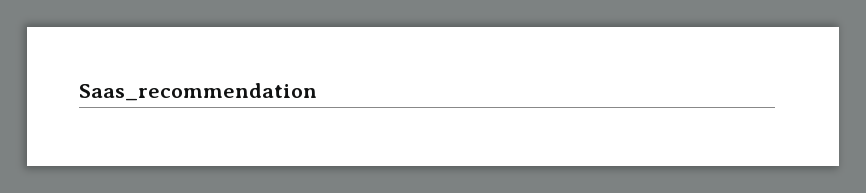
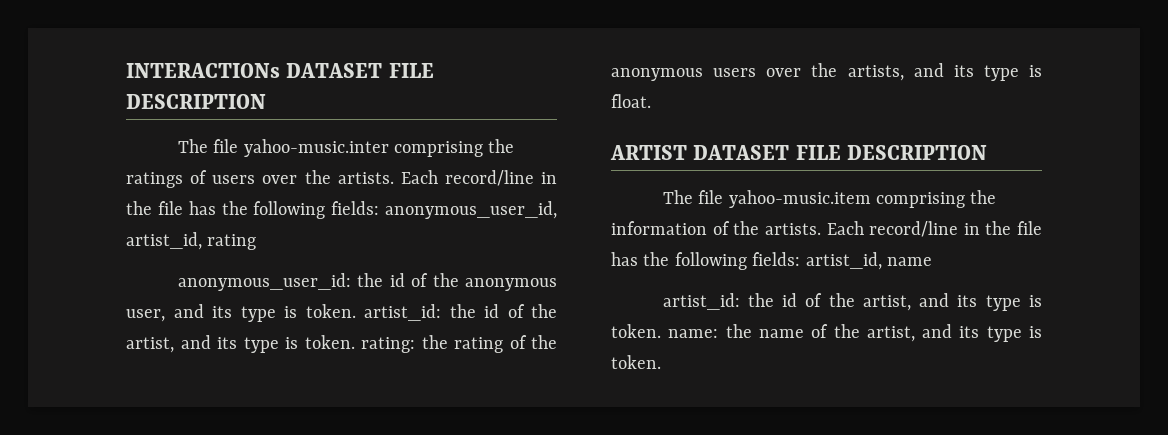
- Saas_recommendation
+ INTERACTIONs DATASET FILE DESCRIPTION
+ The file yahoo-music.inter comprising the ratings of users over the artists. Each record/line in the file has the following fields: anonymous_user_id, artist_id, rating
+ anonymous_user_id: the id of the anonymous user, and its type is token. artist_id: the id of the artist, and its type is token. rating: the rating of the anonymous users over the artists, and its type is float.
+ ARTIST DATASET FILE DESCRIPTION
+ The file yahoo-music.item comprising the information of the artists. Each record/line in the file has the following fields: artist_id, name
+ artist_id: the id of the artist, and its type is token. name: the name of the artist, and its type is token.

